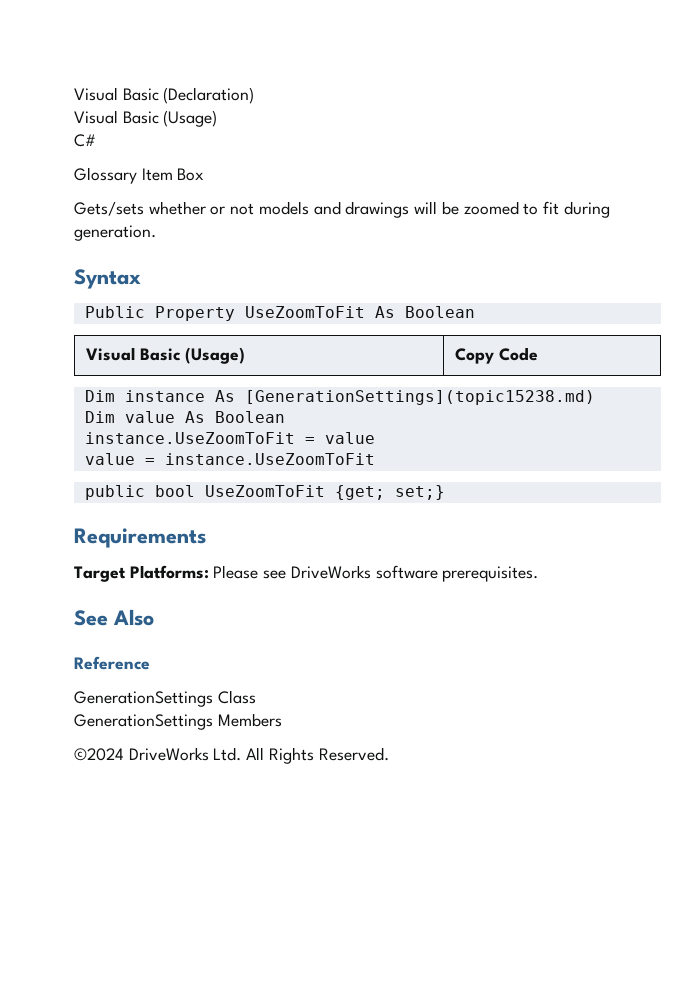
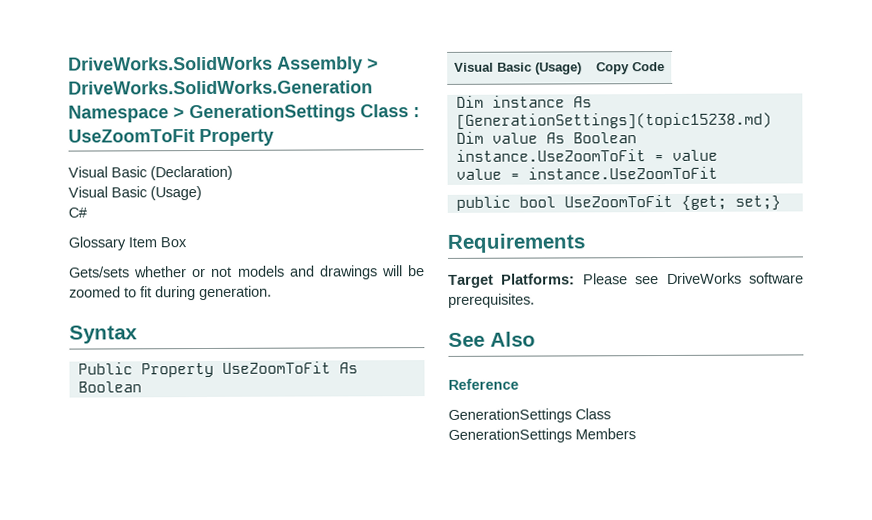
+ DriveWorks.SolidWorks Assembly > DriveWorks.SolidWorks.Generation Namespace > GenerationSettings Class : UseZoomToFit Property
- ©2024 DriveWorks Ltd. All Rights Reserved.

